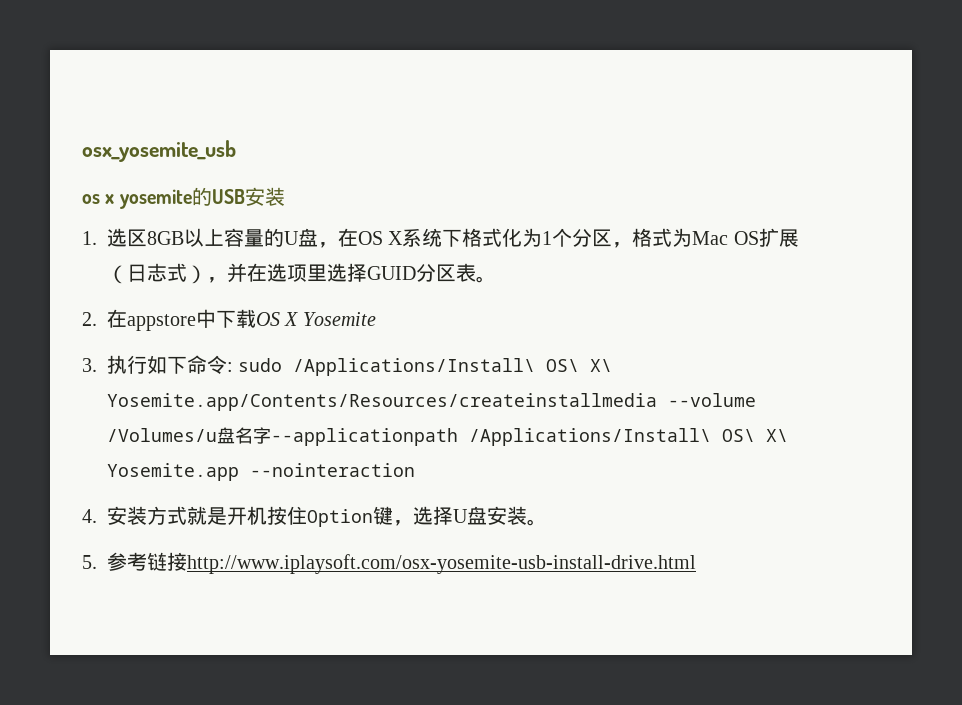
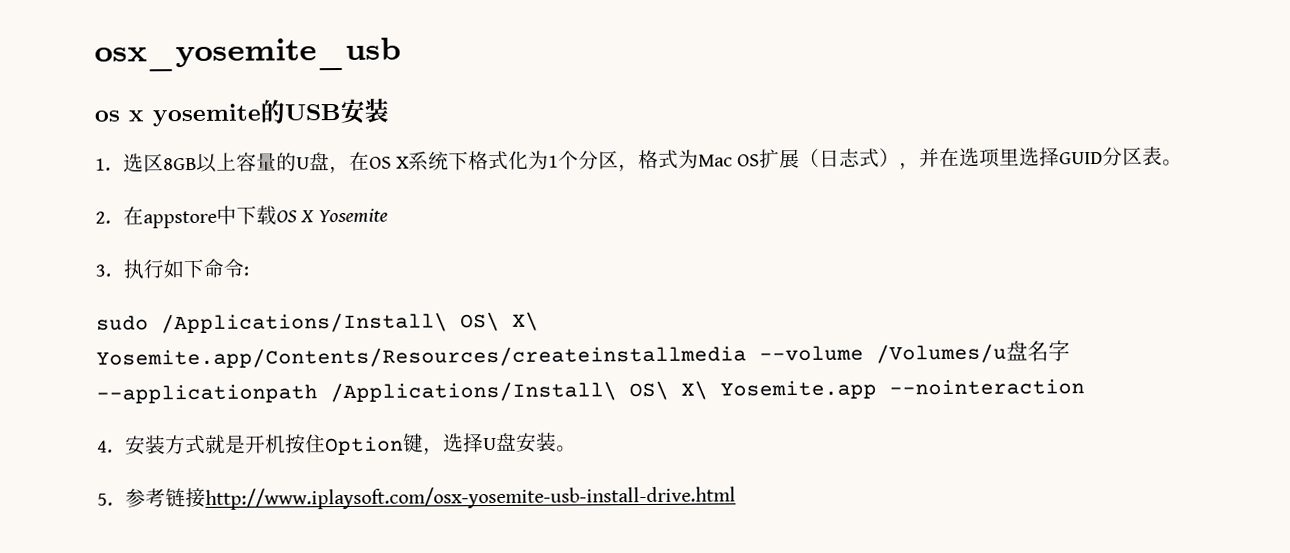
- 3.执行如下命令: sudo /Applications/Install\ OS\ X\ Yosemite.app/Contents/Resources/createinstallmedia --volume /Volumes/u盘名字--applicationpath /Applications/Install\ OS\ X\ Yosemite.app --nointeraction
+ 3.执行如下命令:
+ sudo /Applications/Install\ OS\ X\ Yosemite.app/Contents/Resources/createinstallmedia --volume /Volumes/u盘名字--applicationpath /Applications/Install\ OS\ X\ Yosemite.app --nointeraction

